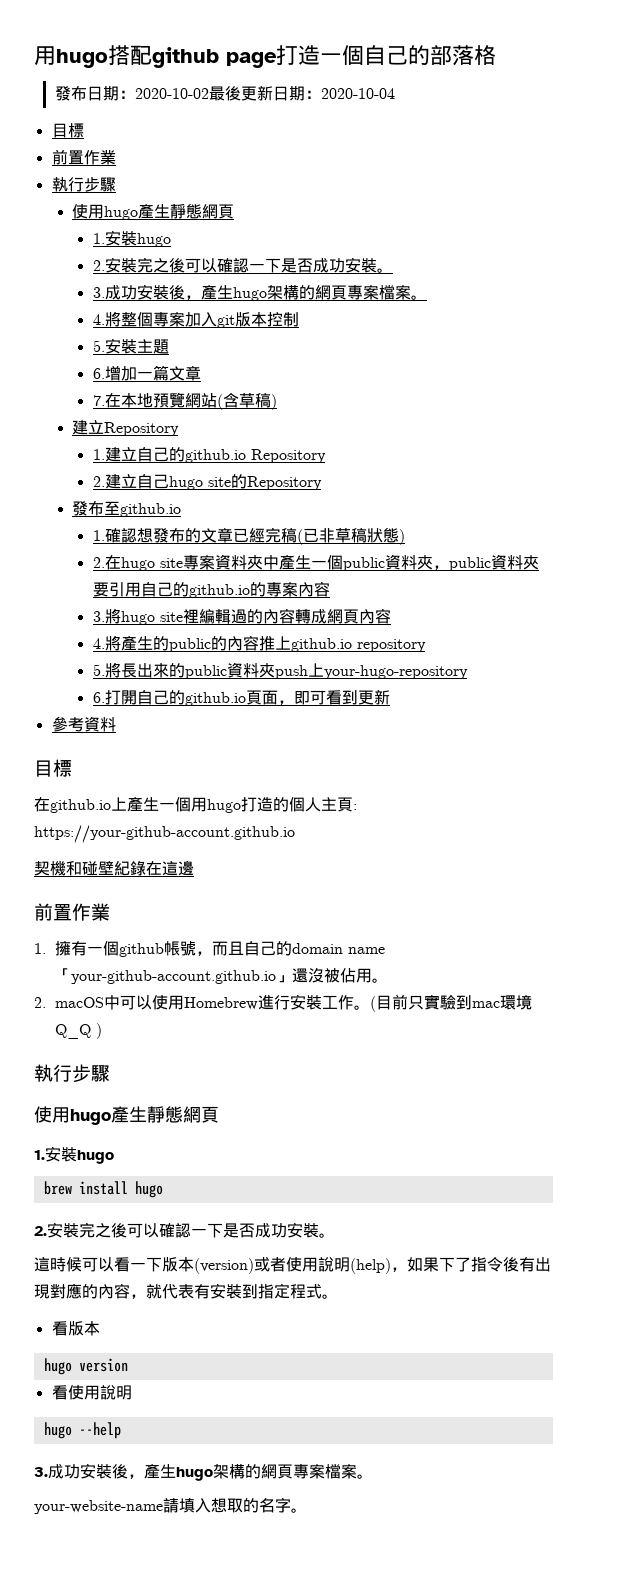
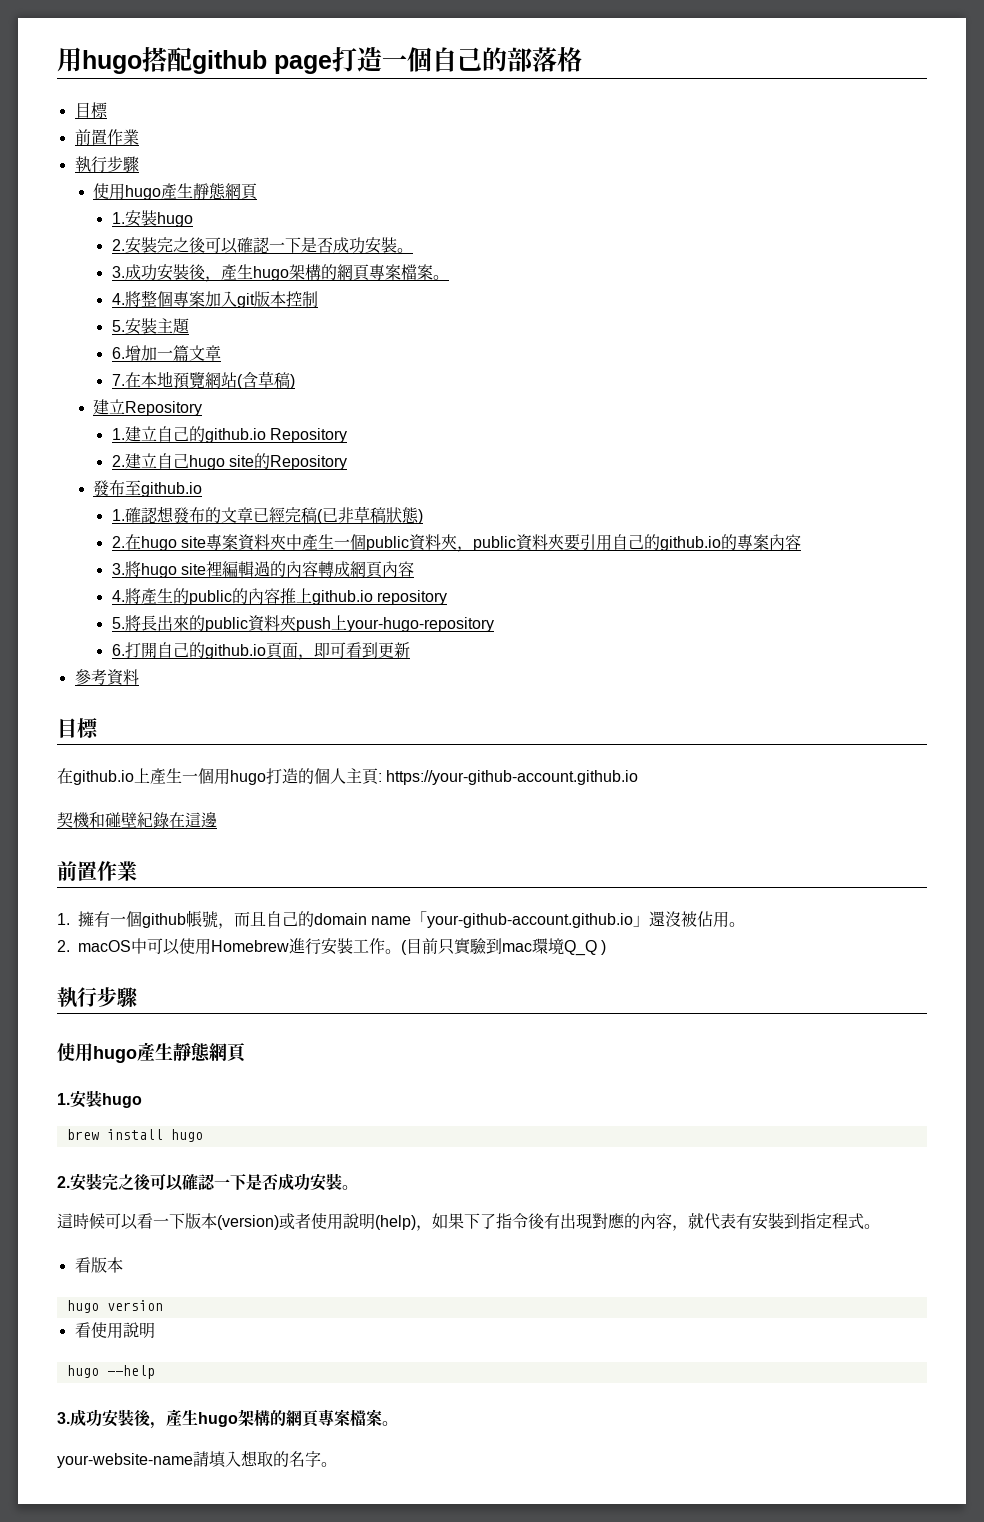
- 發布日期：2020-10-02最後更新日期：2020-10-04

